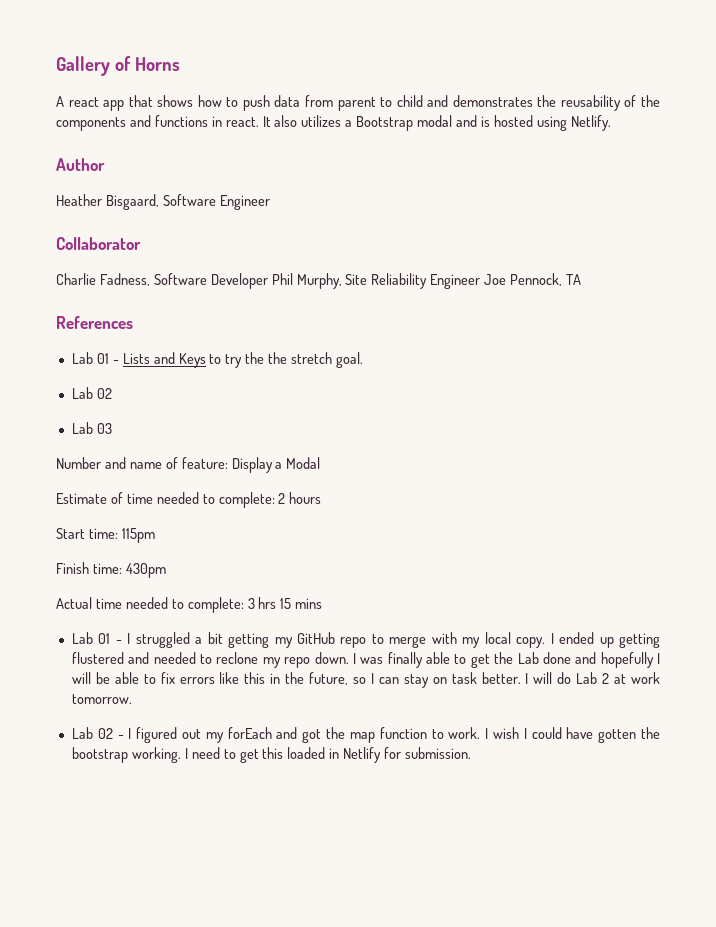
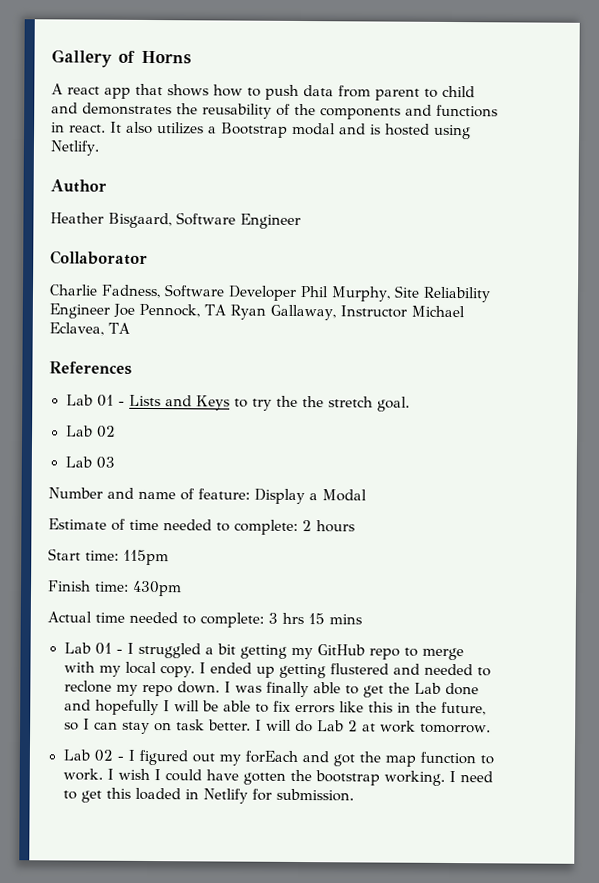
- Charlie Fadness, Software Developer Phil Murphy, Site Reliability Engineer Joe Pennock, TA
+ Charlie Fadness, Software Developer Phil Murphy, Site Reliability Engineer Joe Pennock, TA Ryan Gallaway, Instructor Michael Eclavea, TA

